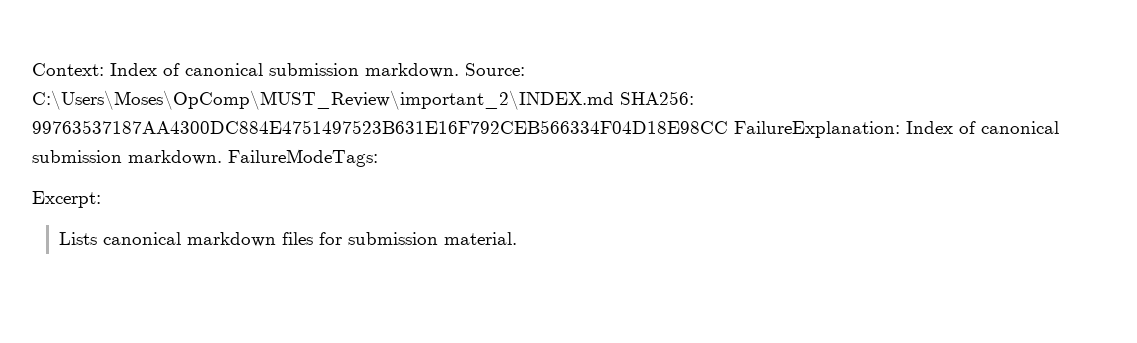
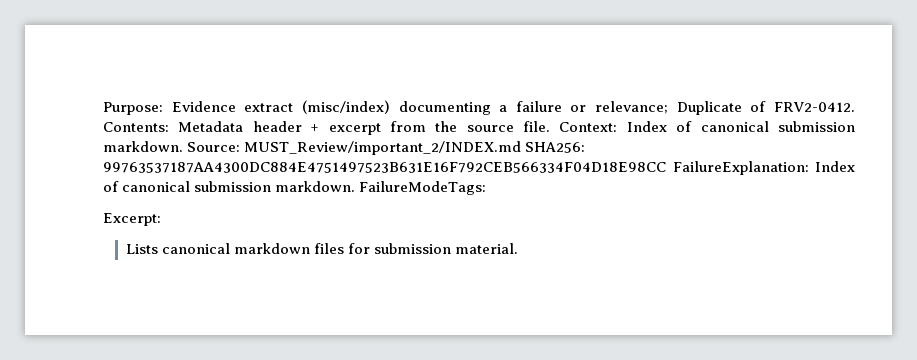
+ Purpose: Evidence extract (misc/index) documenting a failure or relevance; Duplicate of FRV2-0412. Contents: Metadata header + excerpt from the source file.
- Source: C:\Users\Moses\OpComp\MUST_Review\important_2\INDEX.md SHA256: 99763537187AA4300DC884E4751497523B631E16F792CEB566334F04D18E98CC FailureExplanation: Index of canonical submission markdown.
+ Source: MUST_Review/important_2/INDEX.md SHA256: 99763537187AA4300DC884E4751497523B631E16F792CEB566334F04D18E98CC FailureExplanation: Index of canonical submission markdown.

